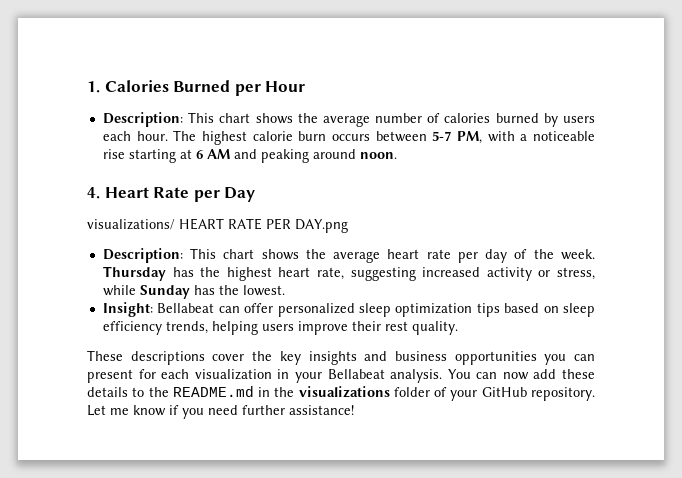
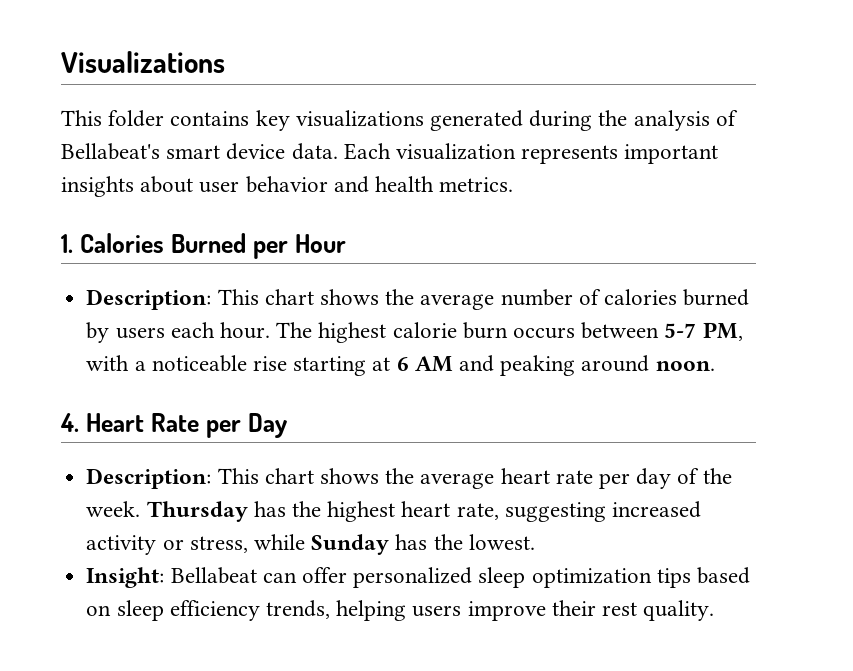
+ Visualizations
+ This folder contains key visualizations generated during the analysis of Bellabeat's smart device data. Each visualization represents important insights about user behavior and health metrics.
- visualizations/ HEART RATE PER DAY.png
- These descriptions cover the key insights and business opportunities you can present for each visualization in your Bellabeat analysis. You can now add these details to the README.md in the visualizations folder of your GitHub repository. Let me know if you need further assistance!

